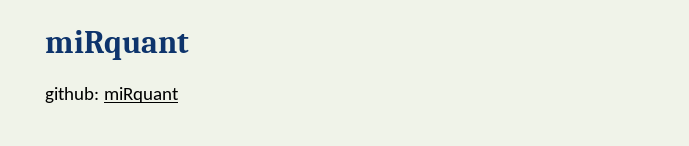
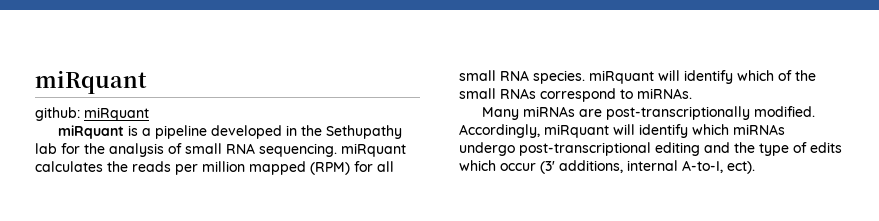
+ miRquant is a pipeline developed in the Sethupathy lab for the analysis of small RNA sequencing. miRquant calculates the reads per million mapped (RPM) for all small RNA species. miRquant will identify which of the small RNAs correspond to miRNAs.
+ Many miRNAs are post-transcriptionally modified. Accordingly, miRquant will identify which miRNAs undergo post-transcriptional editing and the type of edits which occur (3' additions, internal A-to-I, ect).

